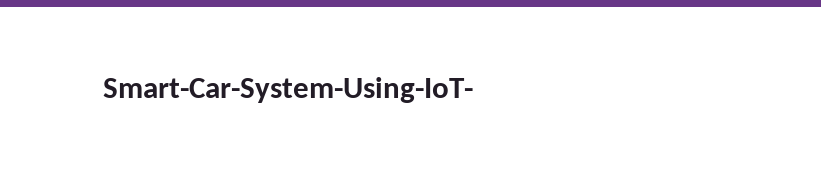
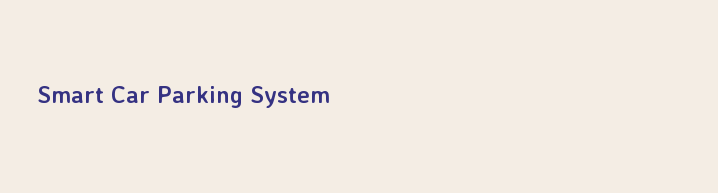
- Smart-Car-System-Using-IoT-
+ Smart Car Parking System

